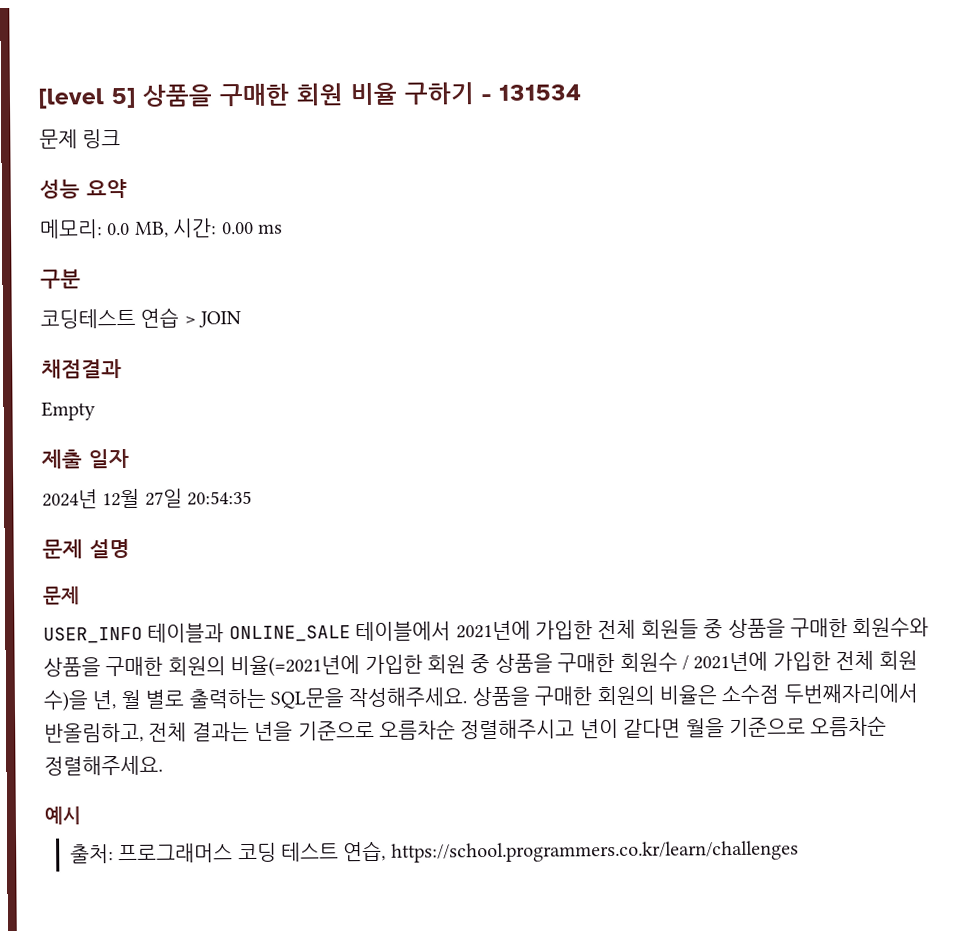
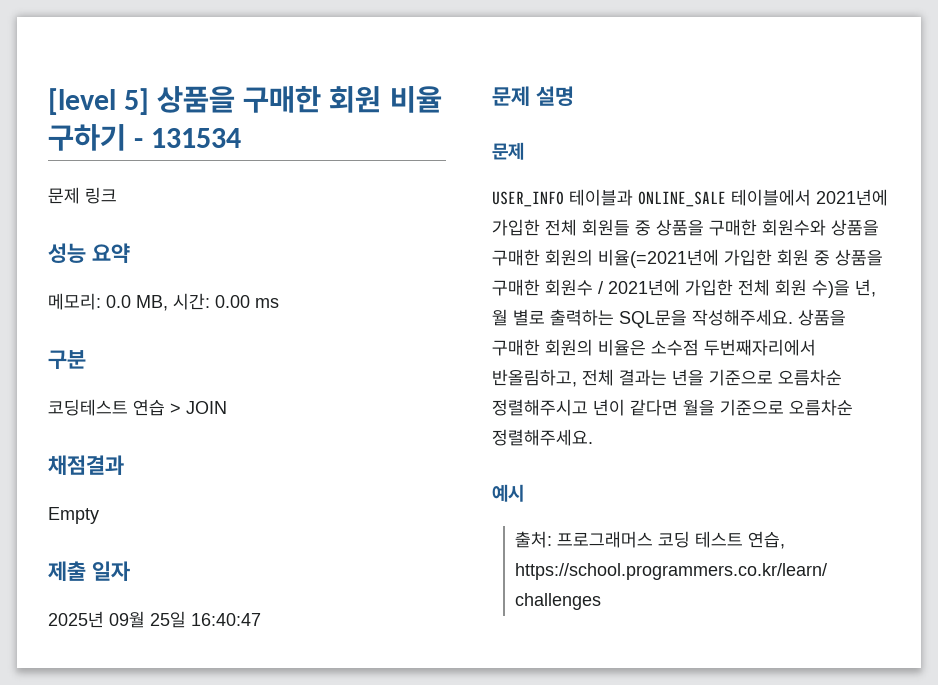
- 2024년 12월 27일 20:54:35
+ 2025년 09월 25일 16:40:47

